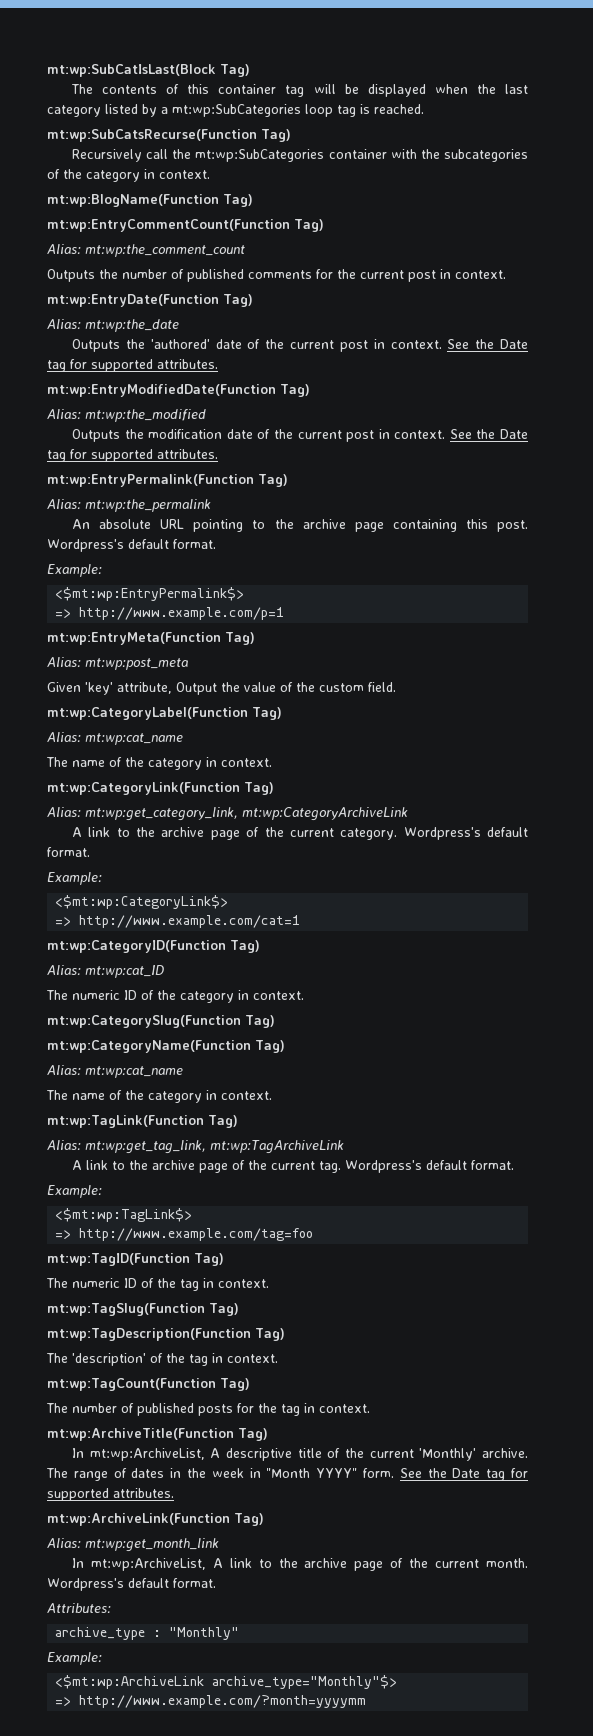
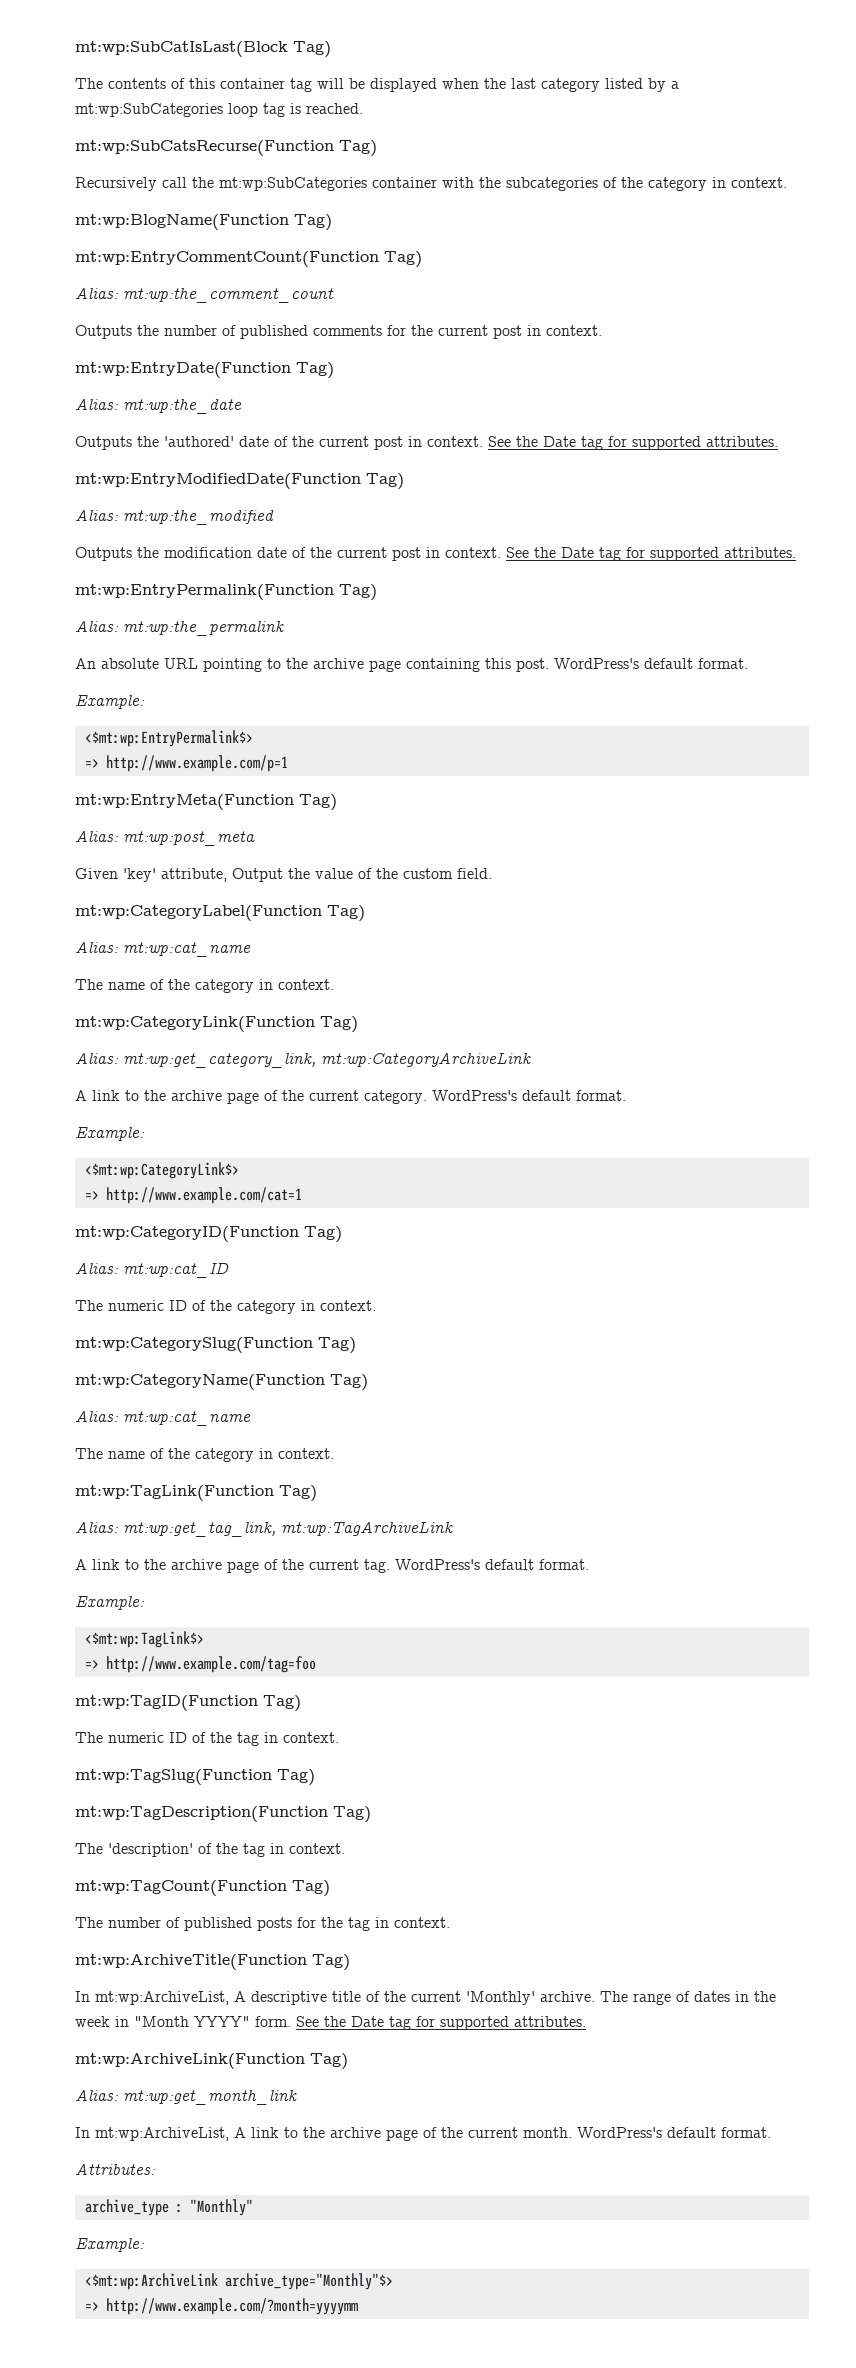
- An absolute URL pointing to the archive page containing this post. Wordpress's default format.
+ An absolute URL pointing to the archive page containing this post. WordPress's default format.
- A link to the archive page of the current category. Wordpress's default format.
+ A link to the archive page of the current category. WordPress's default format.
- A link to the archive page of the current tag. Wordpress's default format.
+ A link to the archive page of the current tag. WordPress's default format.
- In mt:wp:ArchiveList, A link to the archive page of the current month. Wordpress's default format.
+ In mt:wp:ArchiveList, A link to the archive page of the current month. WordPress's default format.

